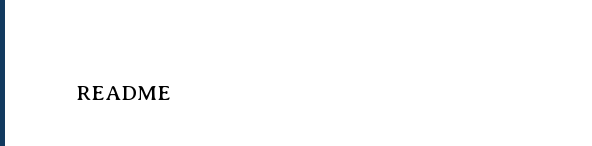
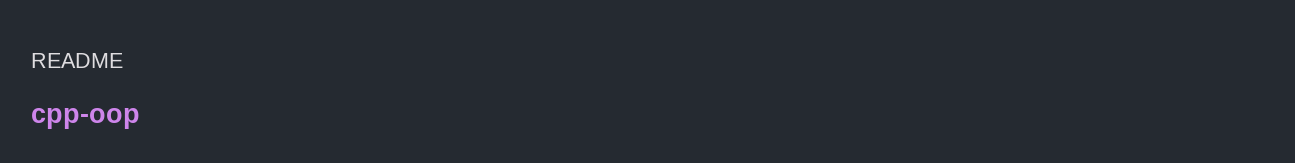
+ cpp-oop

